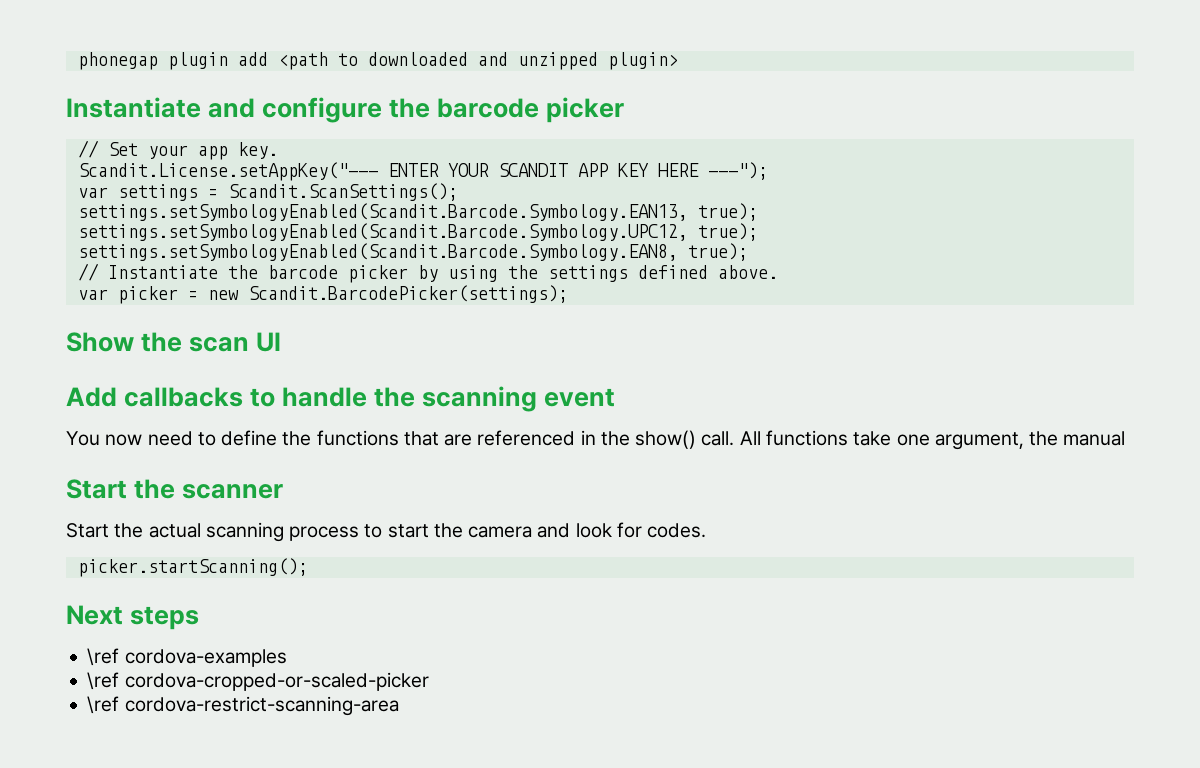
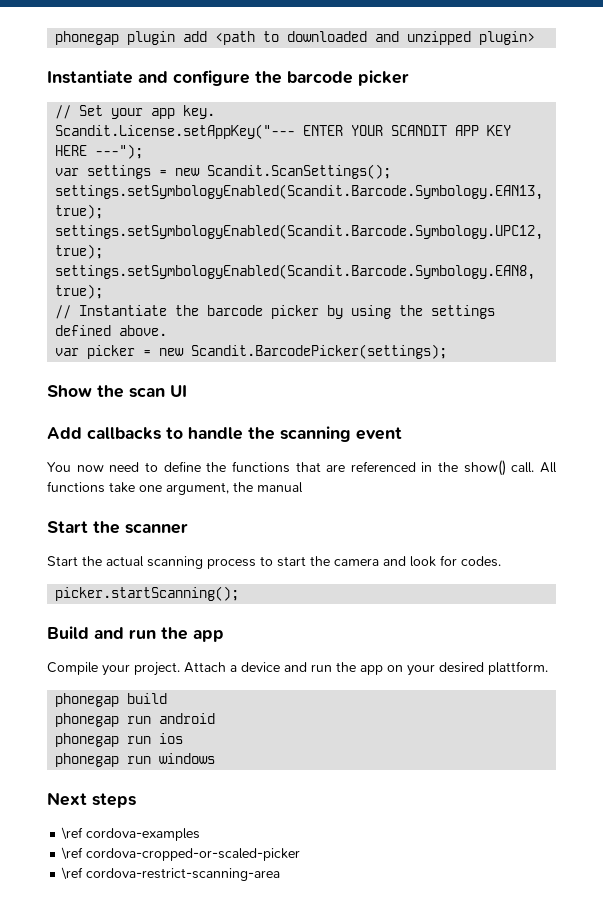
- var settings = Scandit.ScanSettings();
+ var settings = new Scandit.ScanSettings();
+ Build and run the app
+ Compile your project. Attach a device and run the app on your desired plattform.
+ phonegap build
+ phonegap run android
+ phonegap run ios
+ phonegap run windows

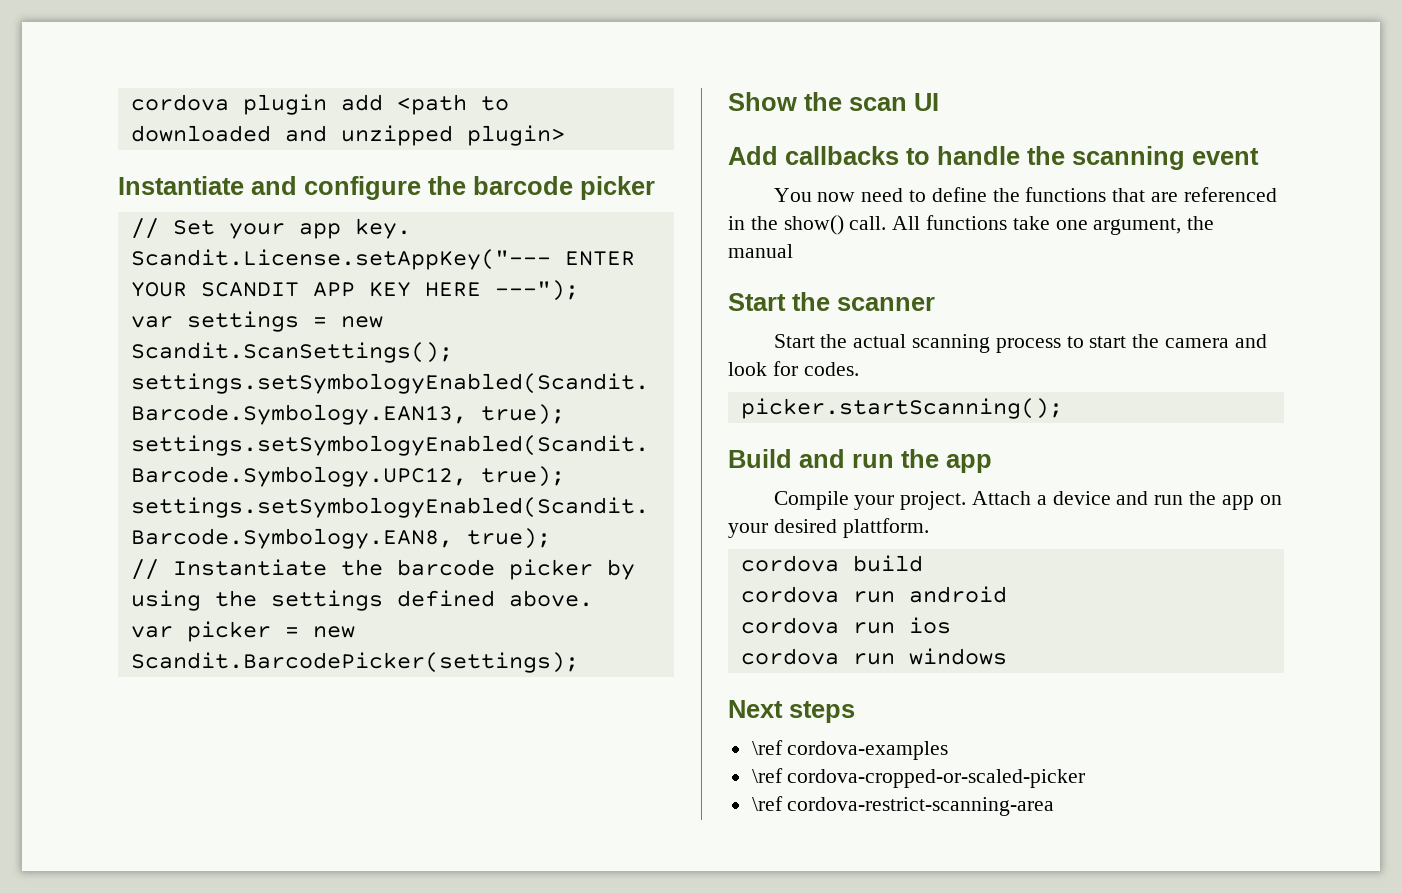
- phonegap plugin add <path to downloaded and unzipped plugin>
+ cordova plugin add <path to downloaded and unzipped plugin>
- phonegap build
+ cordova build
- phonegap run android
+ cordova run android
- phonegap run ios
+ cordova run ios
- phonegap run windows
+ cordova run windows

